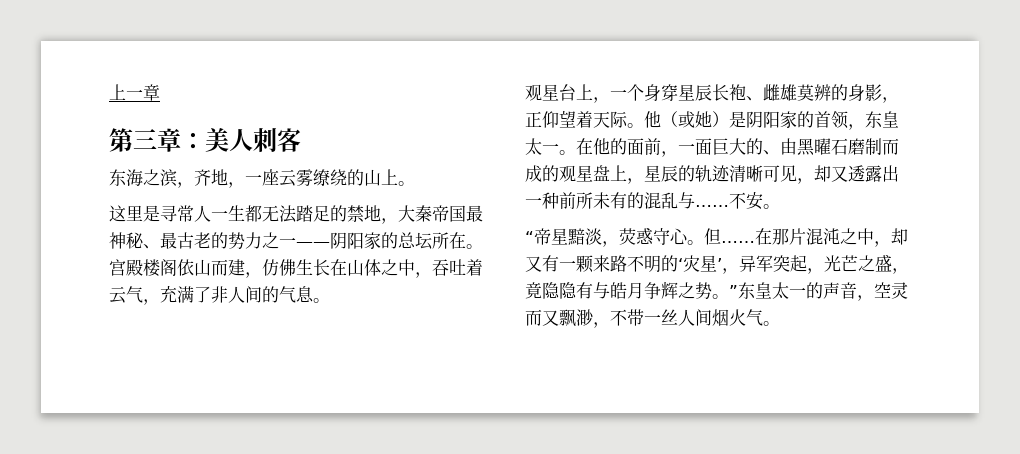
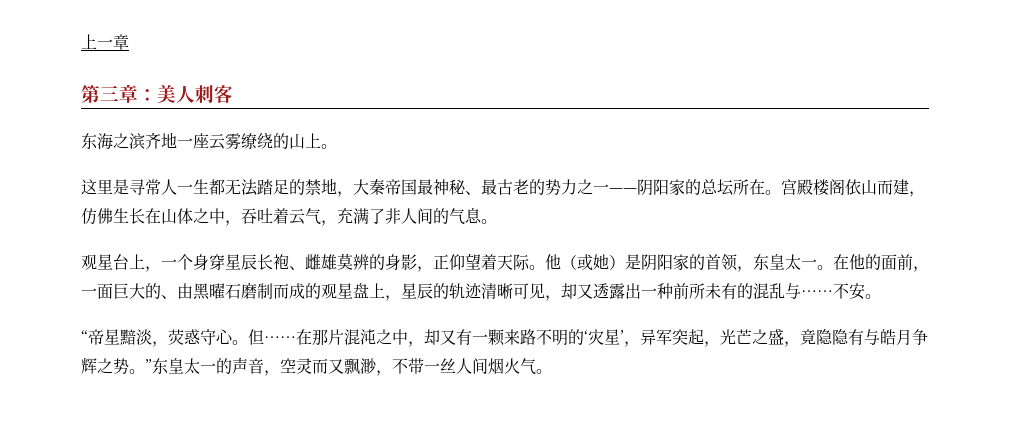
- 东海之滨，齐地，一座云雾缭绕的山上。
+ 东海之滨齐地一座云雾缭绕的山上。

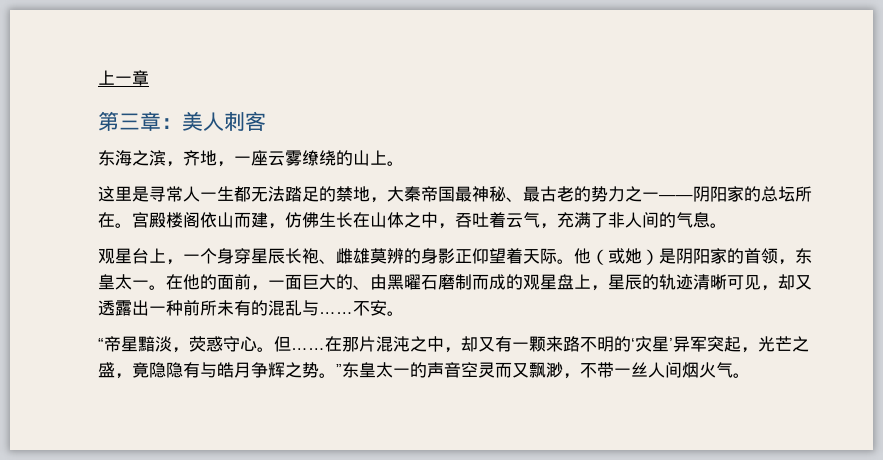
- 东海之滨齐地一座云雾缭绕的山上。
+ 东海之滨，齐地，一座云雾缭绕的山上。
- 观星台上，一个身穿星辰长袍、雌雄莫辨的身影，正仰望着天际。
+ 观星台上，一个身穿星辰长袍、雌雄莫辨的身影正仰望着天际。
- 在那片混沌之中，却又有一颗来路不明的‘灾星’，异军突起，光芒之盛，竟隐隐有与皓月争辉之势。”东皇太一的声音，空灵而又飘渺，不带一丝人间烟火气。
+ 在那片混沌之中，却又有一颗来路不明的‘灾星’异军突起，光芒之盛，竟隐隐有与皓月争辉之势。”东皇太一的声音空灵而又飘渺，不带一丝人间烟火气。

